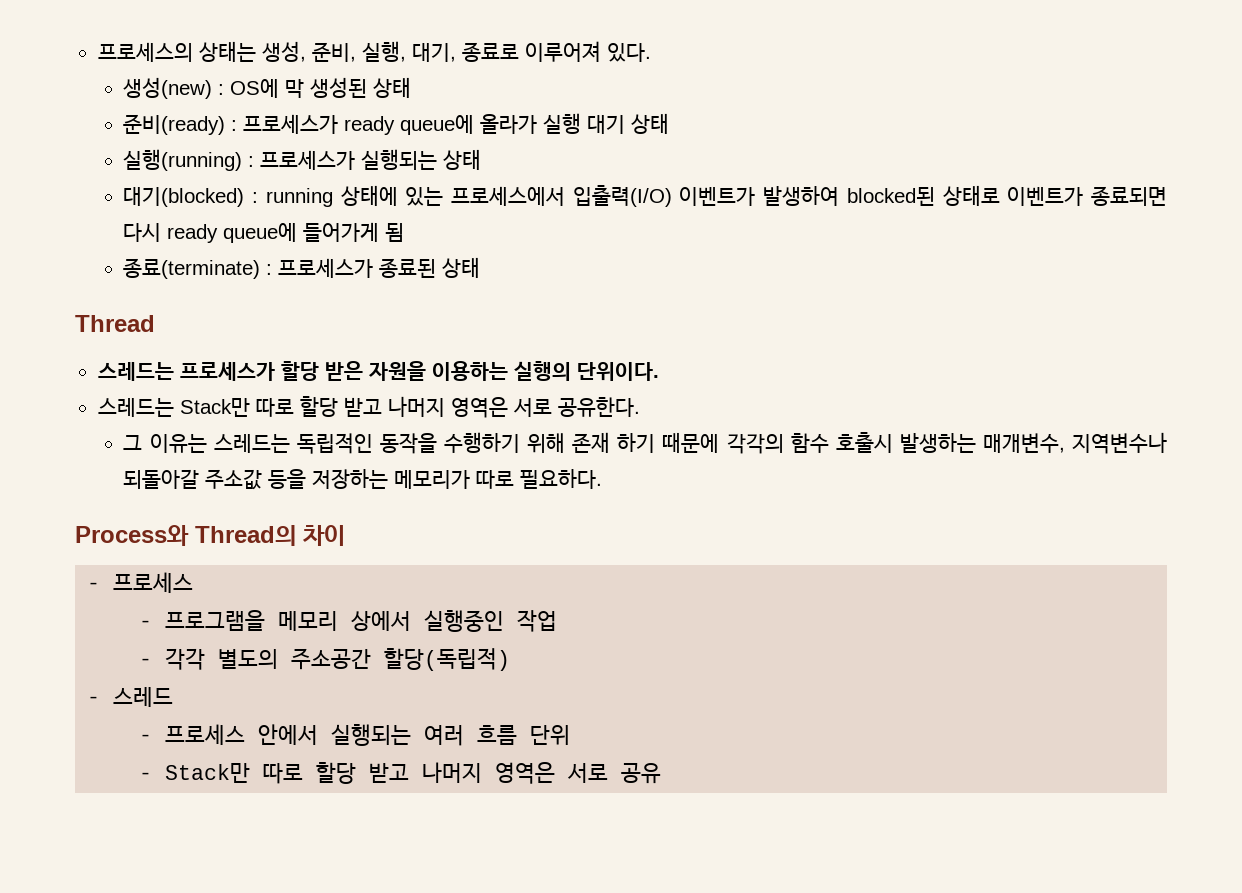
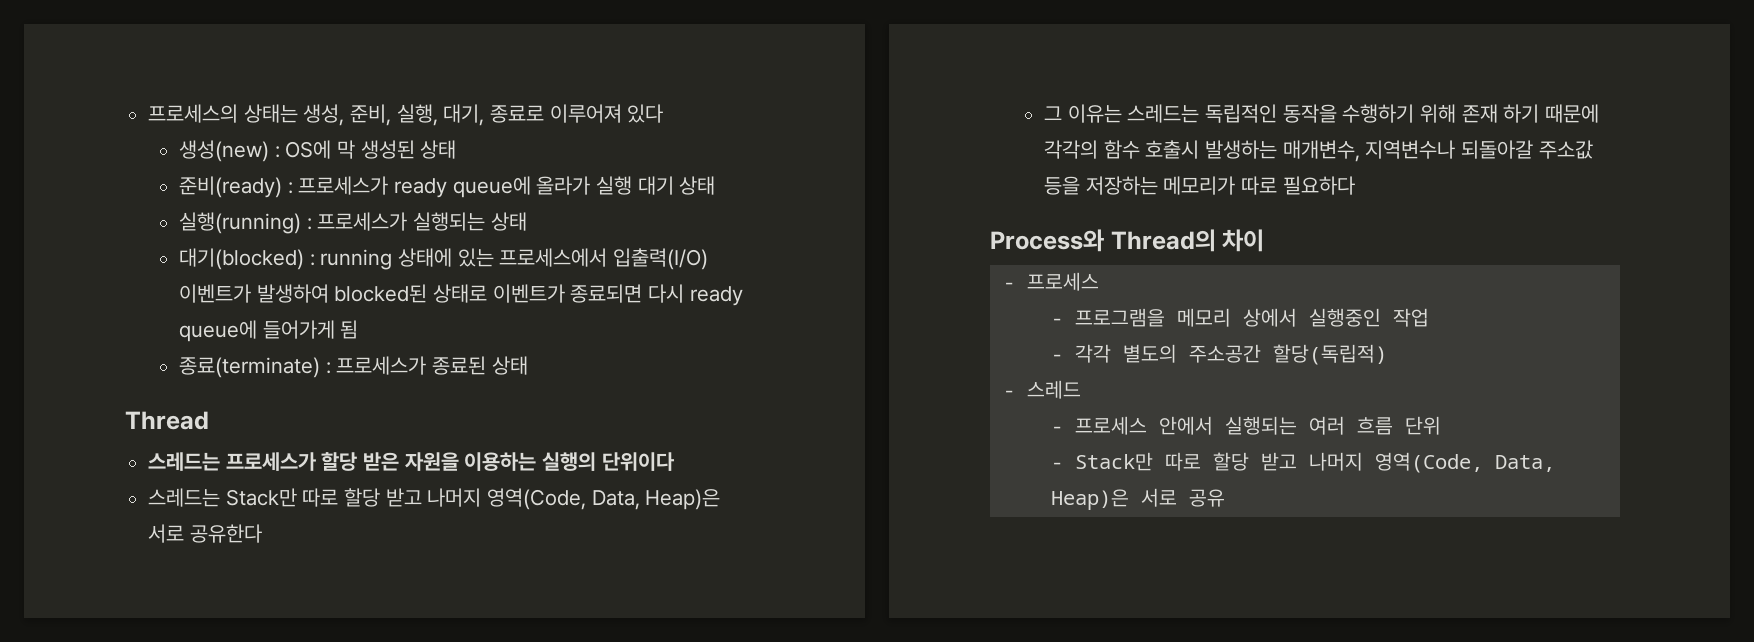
- 프로세스의 상태는 생성, 준비, 실행, 대기, 종료로 이루어져 있다.
+ 프로세스의 상태는 생성, 준비, 실행, 대기, 종료로 이루어져 있다
- 스레드는 프로세스가 할당 받은 자원을 이용하는 실행의 단위이다.
+ 스레드는 프로세스가 할당 받은 자원을 이용하는 실행의 단위이다
- 스레드는 Stack만 따로 할당 받고 나머지 영역은 서로 공유한다.
+ 스레드는 Stack만 따로 할당 받고 나머지 영역(Code, Data, Heap)은 서로 공유한다
- 그 이유는 스레드는 독립적인 동작을 수행하기 위해 존재 하기 때문에 각각의 함수 호출시 발생하는 매개변수, 지역변수나 되돌아갈 주소값 등을 저장하는 메모리가 따로 필요하다.
+ 그 이유는 스레드는 독립적인 동작을 수행하기 위해 존재 하기 때문에 각각의 함수 호출시 발생하는 매개변수, 지역변수나 되돌아갈 주소값 등을 저장하는 메모리가 따로 필요하다
- - Stack만 따로 할당 받고 나머지 영역은 서로 공유
+ - Stack만 따로 할당 받고 나머지 영역(Code, Data, Heap)은 서로 공유

